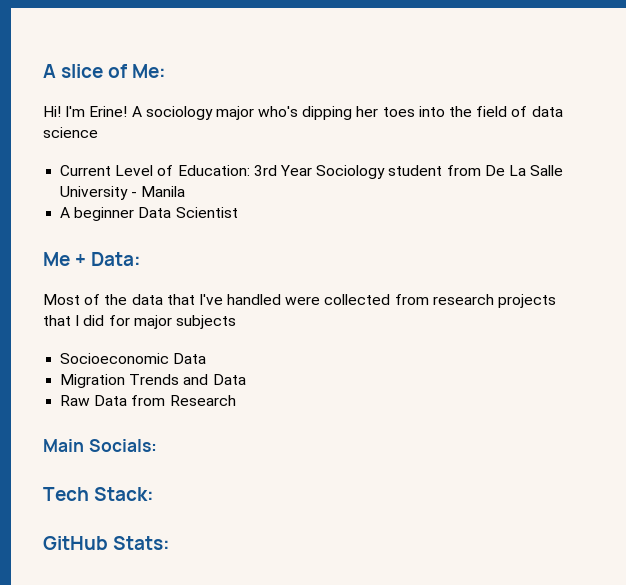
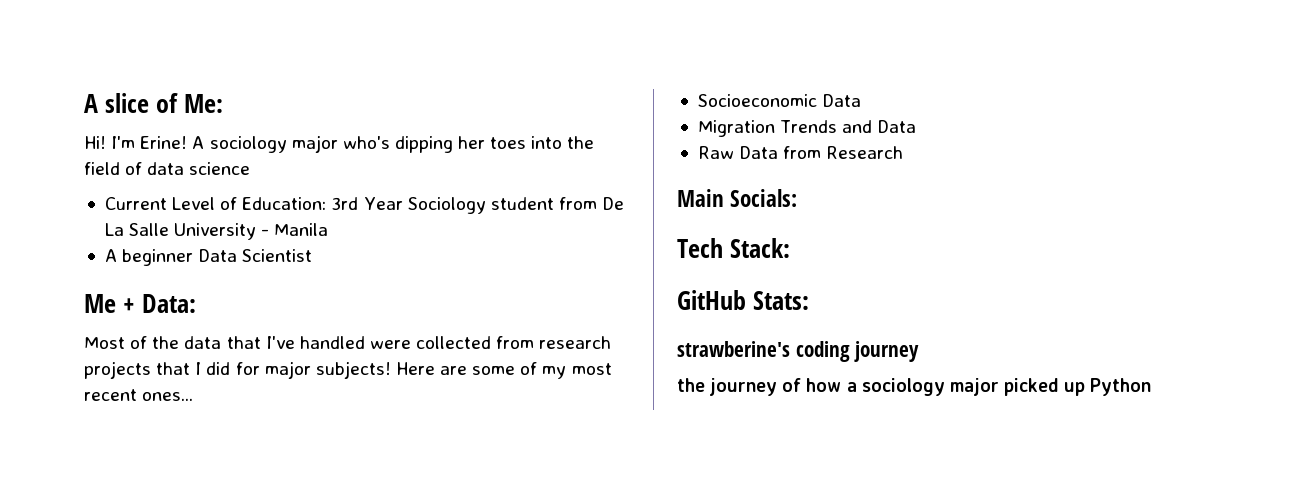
- Most of the data that I've handled were collected from research projects that I did for major subjects
+ Most of the data that I've handled were collected from research projects that I did for major subjects! Here are some of my most recent ones...
+ strawberine's coding journey
+ the journey of how a sociology major picked up Python

